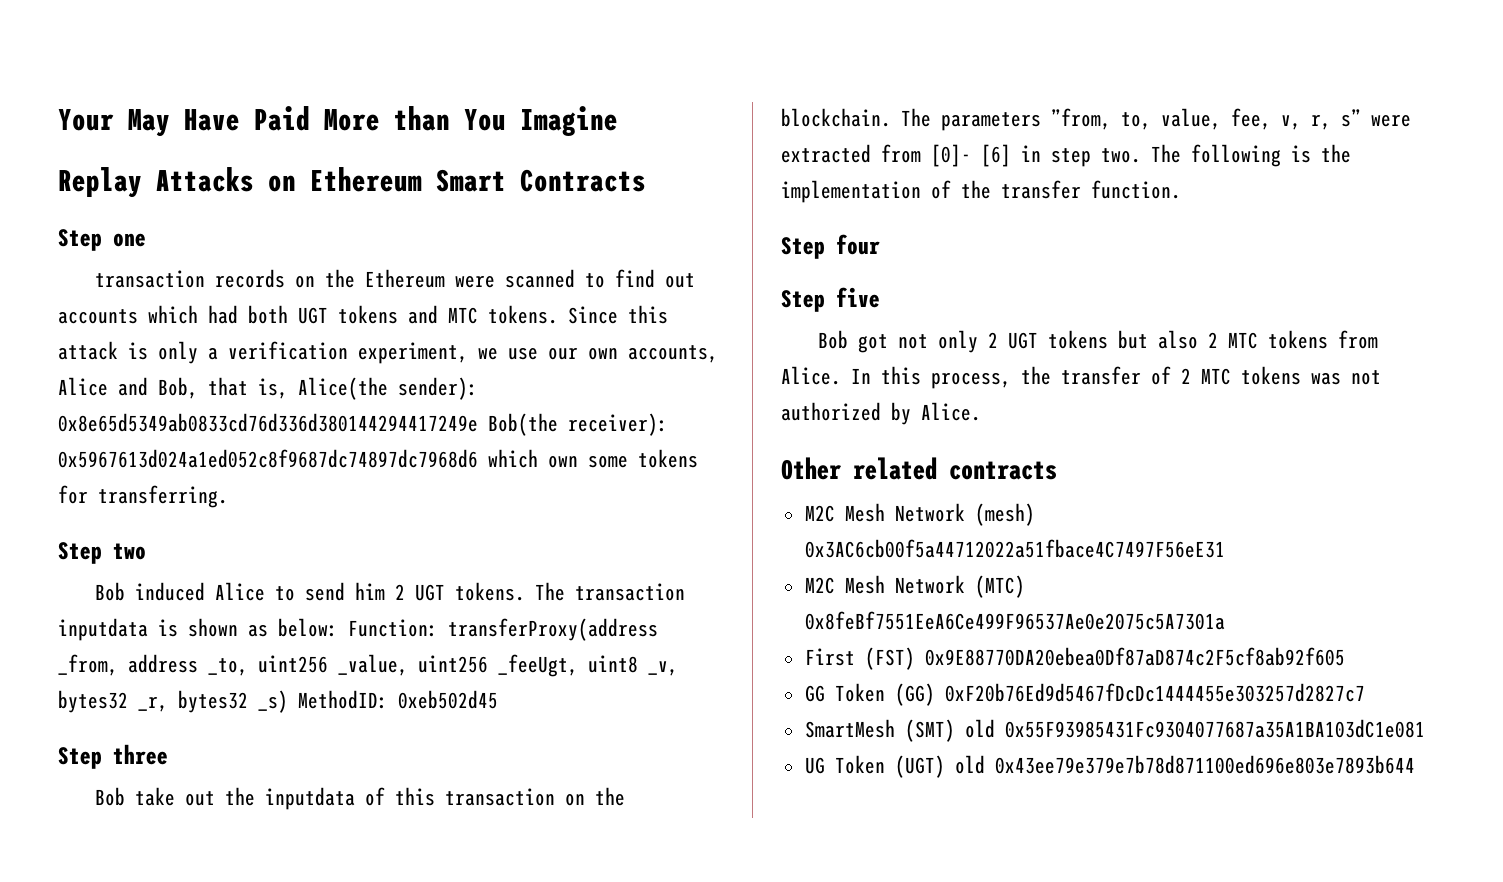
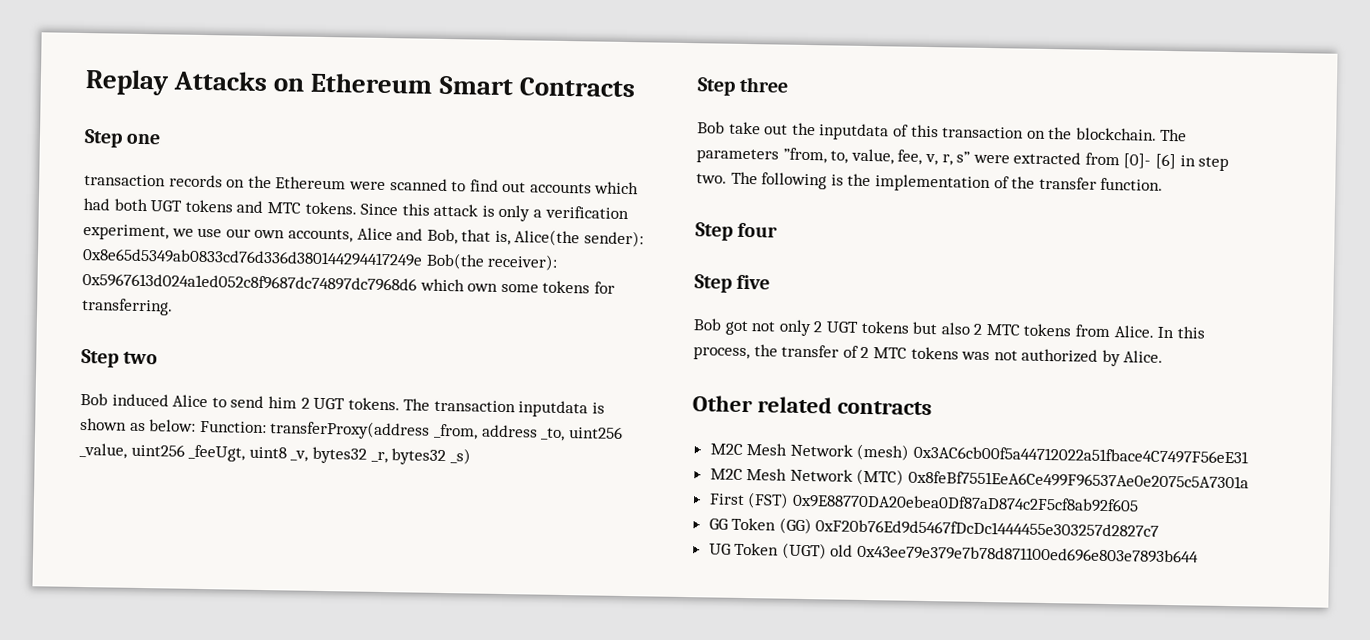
- Your May Have Paid More than You Imagine
- The transaction inputdata is shown as below: Function: transferProxy(address _from, address _to, uint256 _value, uint256 _feeUgt, uint8 _v, bytes32 _r, bytes32 _s) MethodID: 0xeb502d45
+ The transaction inputdata is shown as below: Function: transferProxy(address _from, address _to, uint256 _value, uint256 _feeUgt, uint8 _v, bytes32 _r, bytes32 _s)
- SmartMesh (SMT) old 0x55F93985431Fc9304077687a35A1BA103dC1e081

